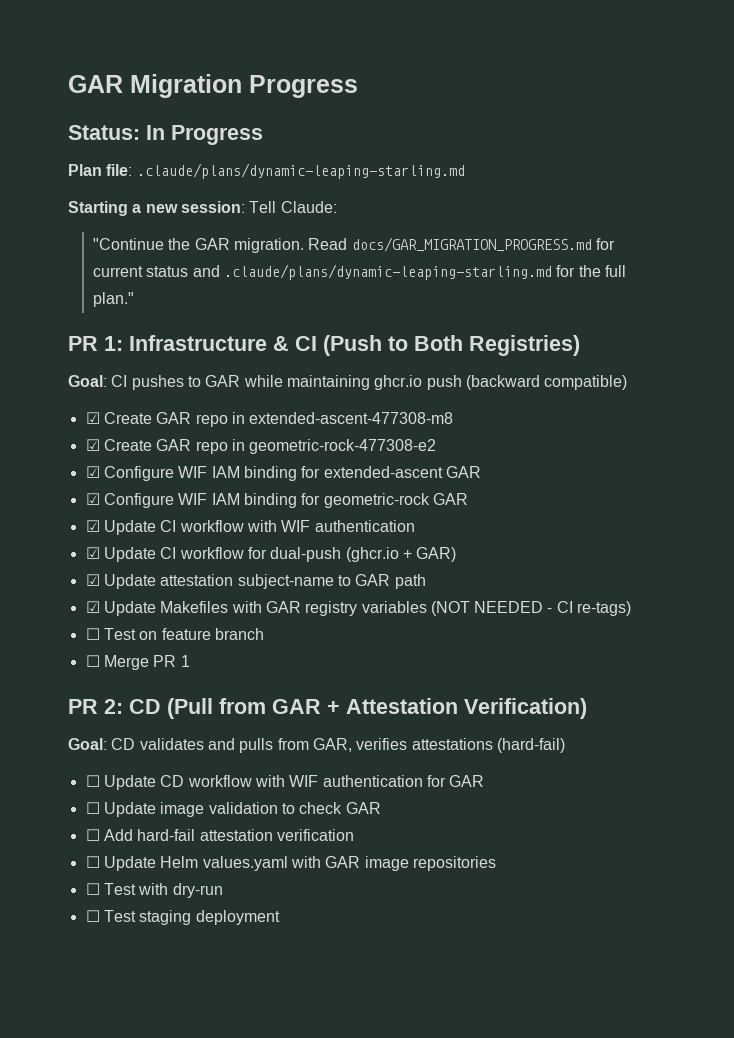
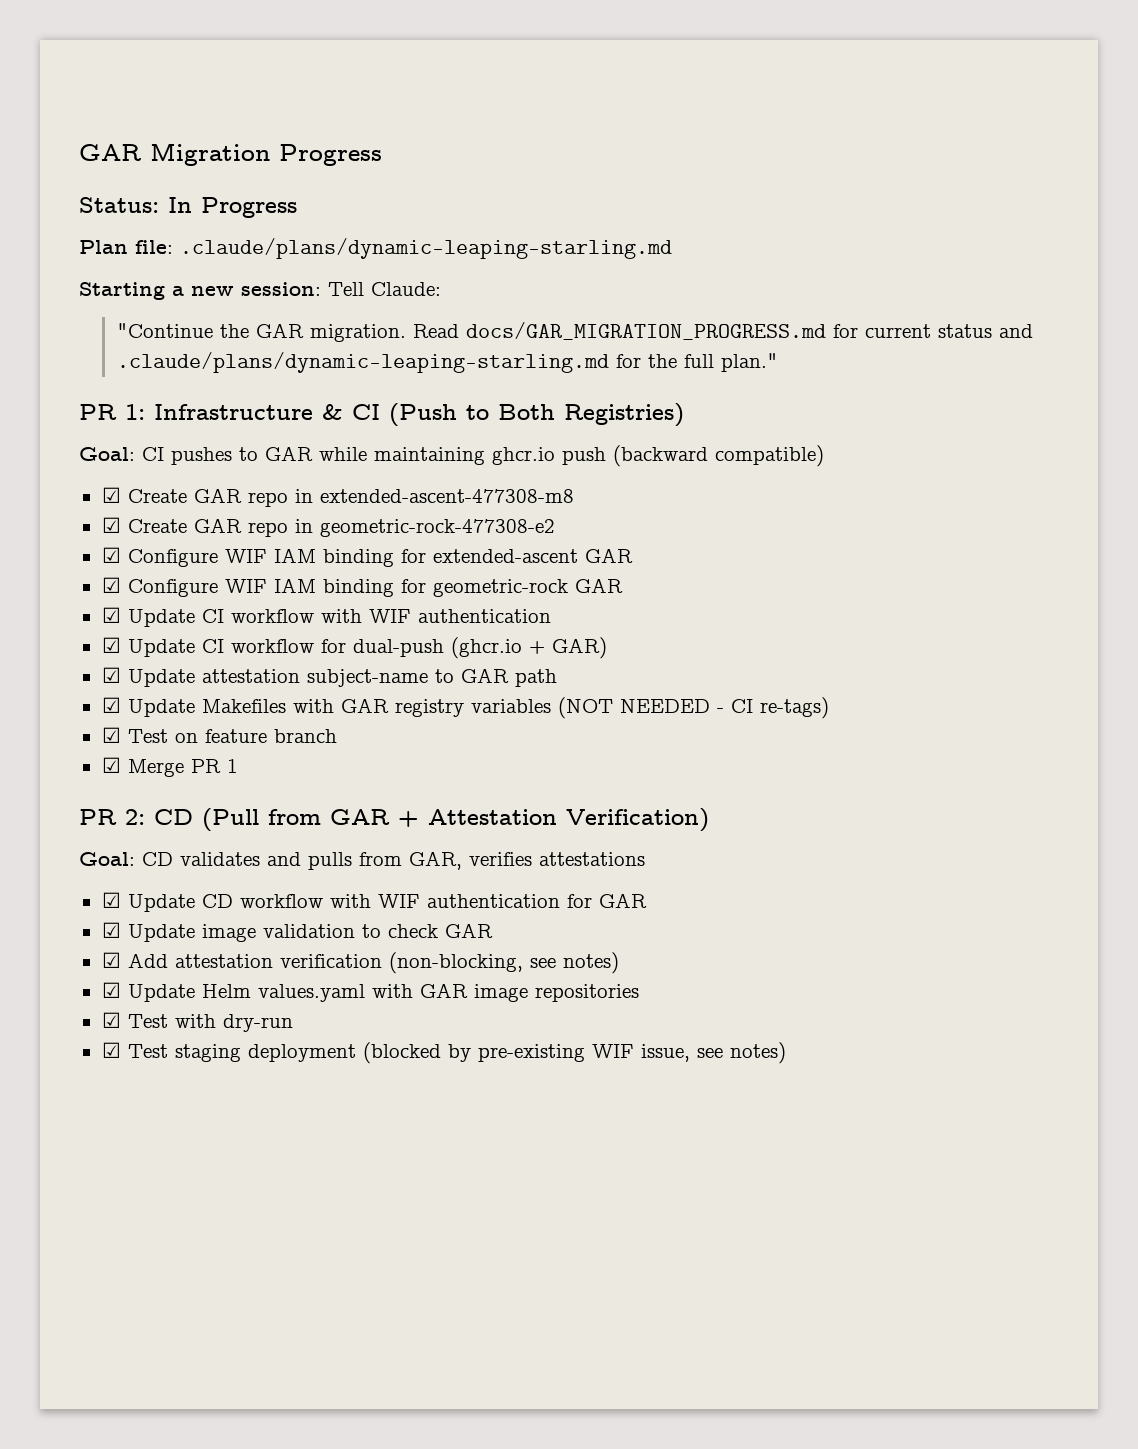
- ☐ Test on feature branch
+ ☑ Test on feature branch
- ☐ Merge PR 1
+ ☑ Merge PR 1
- Goal: CD validates and pulls from GAR, verifies attestations (hard-fail)
- ☐ Update CD workflow with WIF authentication for GAR
+ Goal: CD validates and pulls from GAR, verifies attestations
+ ☑ Update CD workflow with WIF authentication for GAR
- ☐ Update image validation to check GAR
+ ☑ Update image validation to check GAR
- ☐ Add hard-fail attestation verification
- ☐ Update Helm values.yaml with GAR image repositories
+ ☑ Add attestation verification (non-blocking, see notes)
+ ☑ Update Helm values.yaml with GAR image repositories
- ☐ Test with dry-run
+ ☑ Test with dry-run
- ☐ Test staging deployment
+ ☑ Test staging deployment (blocked by pre-existing WIF issue, see notes)

